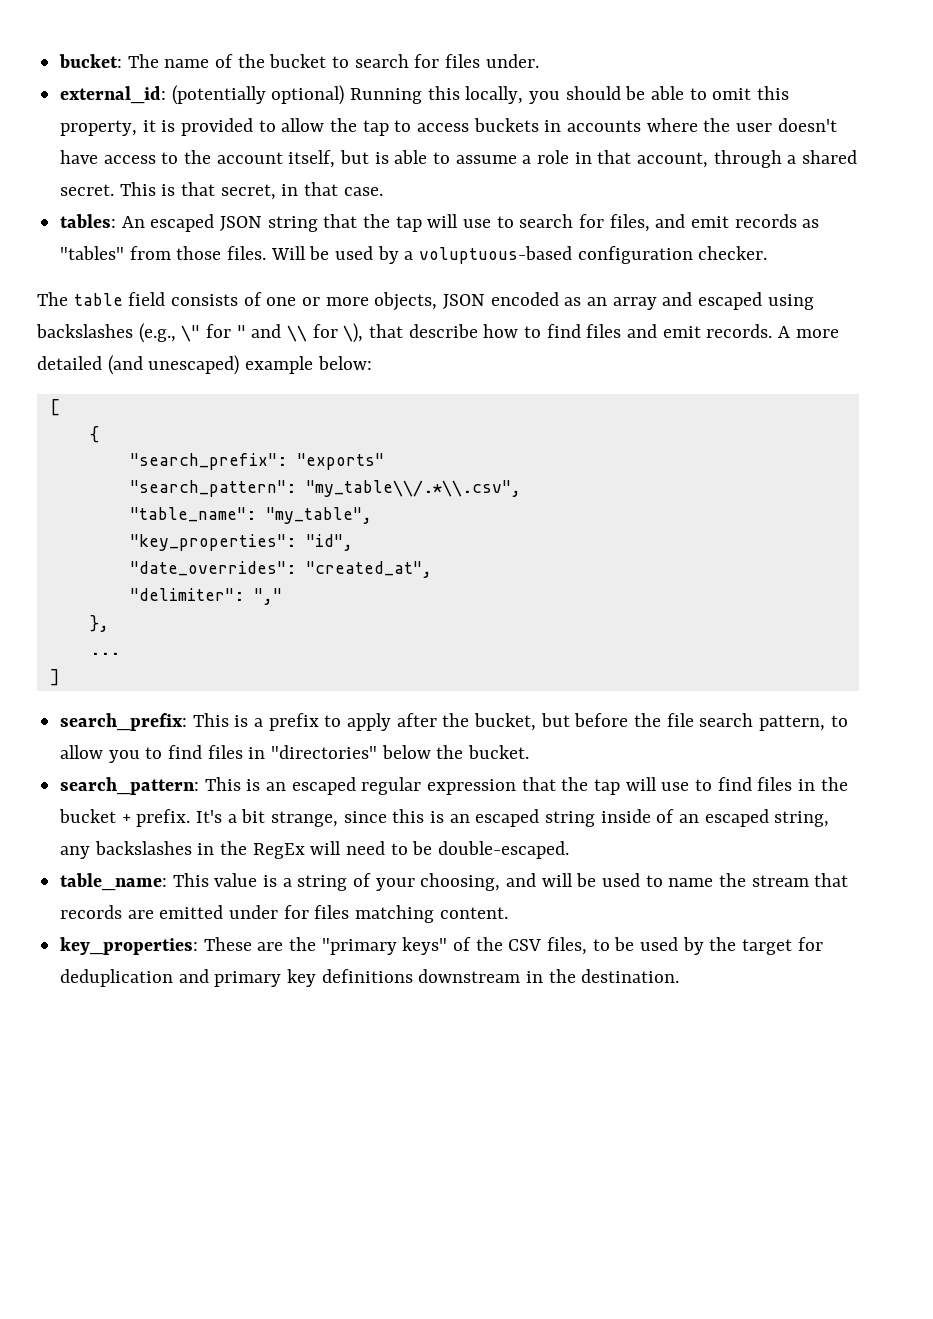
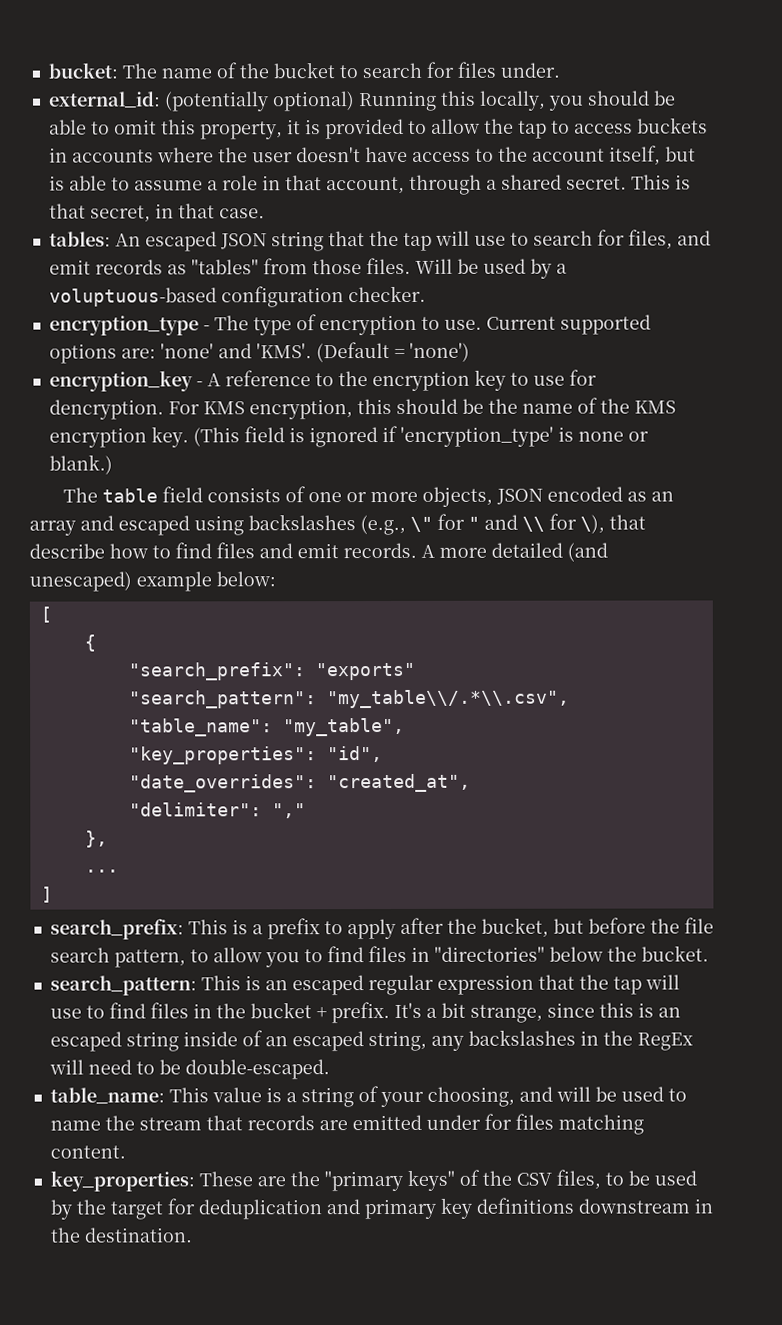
+ encryption_type - The type of encryption to use. Current supported options are: 'none' and 'KMS'. (Default = 'none')
+ encryption_key - A reference to the encryption key to use for dencryption. For KMS encryption, this should be the name of the KMS encryption key. (This field is ignored if 'encryption_type' is none or blank.)

